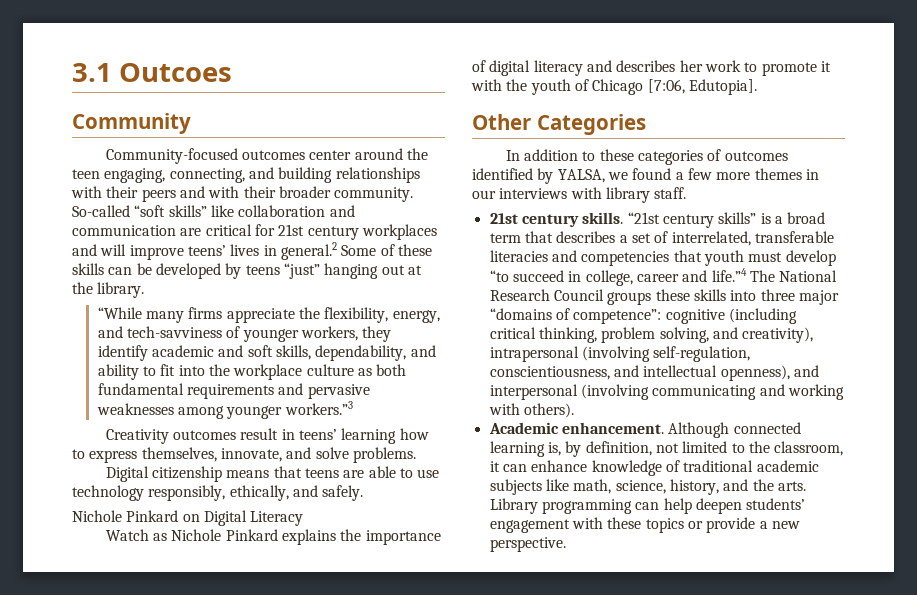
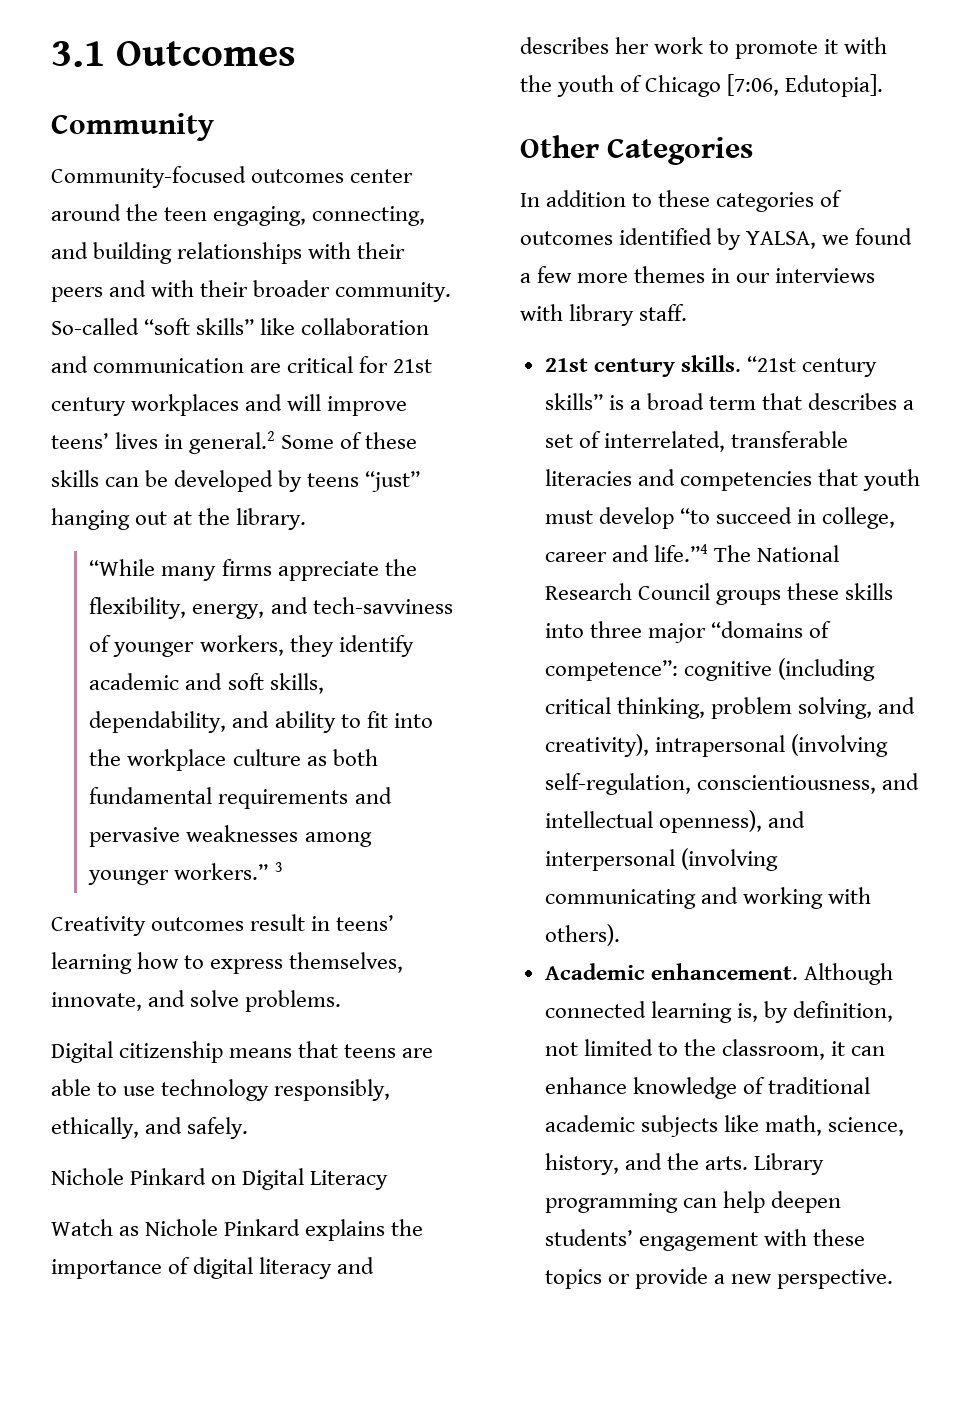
- 3.1 Outcoes
+ 3.1 Outcomes
- “While many firms appreciate the flexibility, energy, and tech-savviness of younger workers, they identify academic and soft skills, dependability, and ability to fit into the workplace culture as both fundamental requirements and pervasive weaknesses among younger workers.”3
+ “While many firms appreciate the flexibility, energy, and tech-savviness of younger workers, they identify academic and soft skills, dependability, and ability to fit into the workplace culture as both fundamental requirements and pervasive weaknesses among younger workers.” 3

